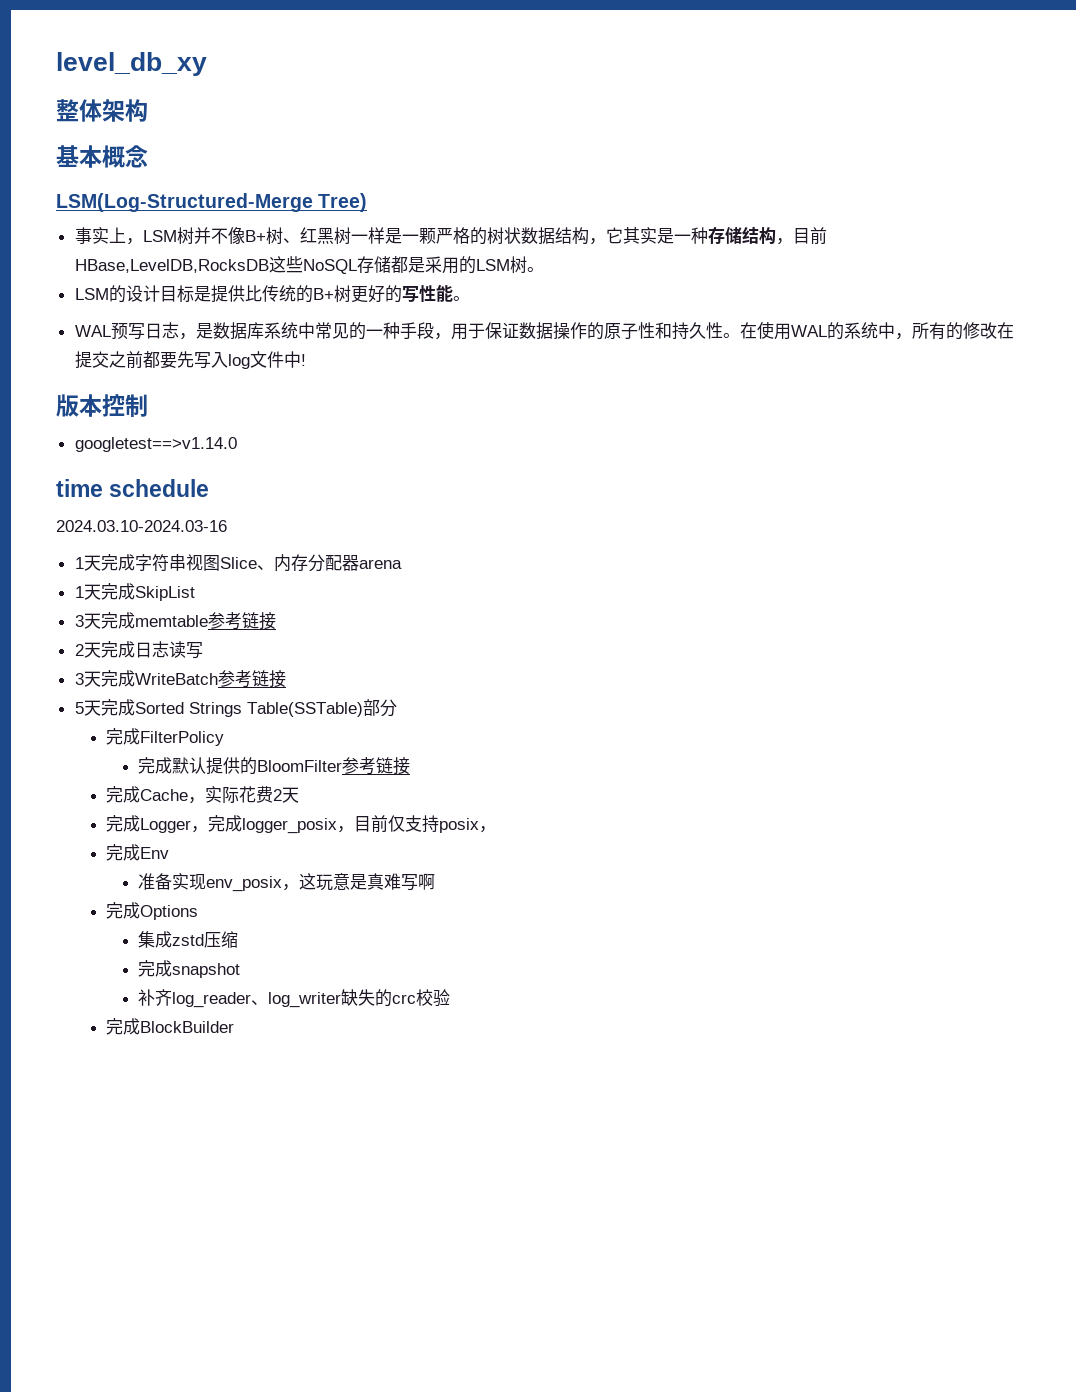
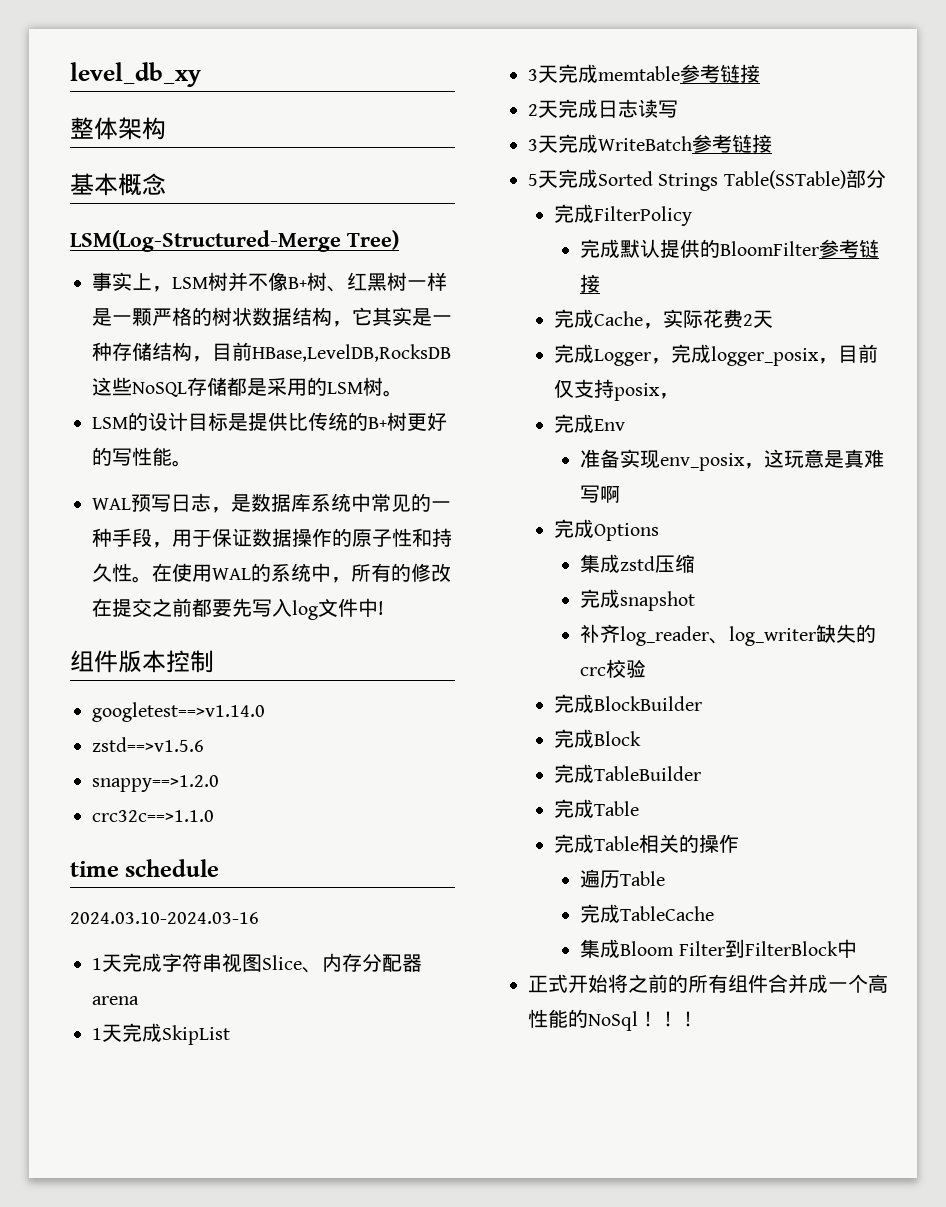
- 版本控制
+ 组件版本控制
+ zstd==>v1.5.6
+ snappy==>1.2.0
+ crc32c==>1.1.0
+ 完成Block
+ 完成TableBuilder
+ 完成Table
+ 完成Table相关的操作
+ 遍历Table
+ 完成TableCache
+ 集成Bloom Filter到FilterBlock中
+ 正式开始将之前的所有组件合并成一个高性能的NoSql！！！

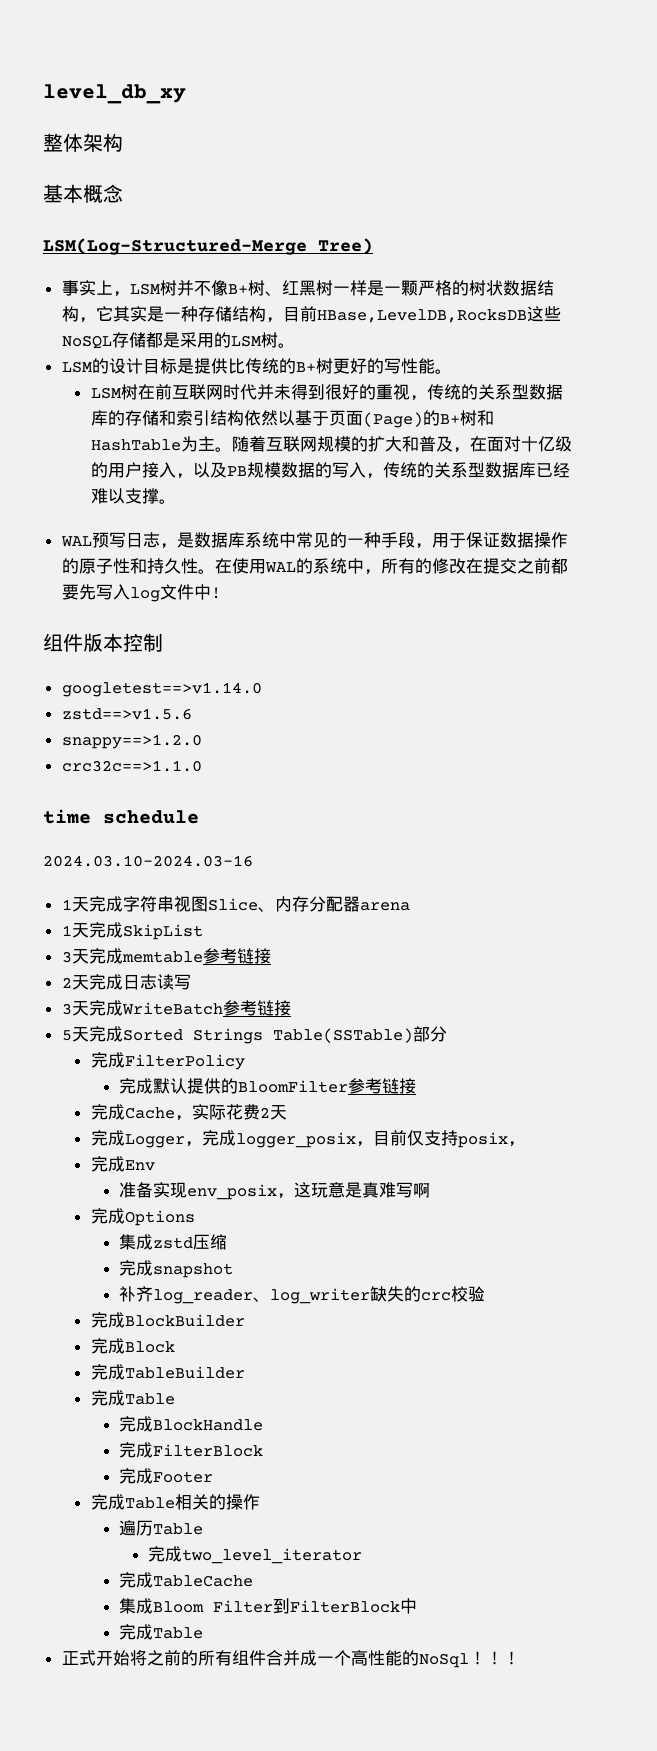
+ LSM树在前互联网时代并未得到很好的重视，传统的关系型数据库的存储和索引结构依然以基于页面(Page)的B+树和HashTable为主。随着互联网规模的扩大和普及，在面对十亿级的用户接入，以及PB规模数据的写入，传统的关系型数据库已经难以支撑。
+ 完成BlockHandle
+ 完成FilterBlock
+ 完成Footer
+ 完成two_level_iterator
  集成Bloom Filter到FilterBlock中
+ 完成Table

